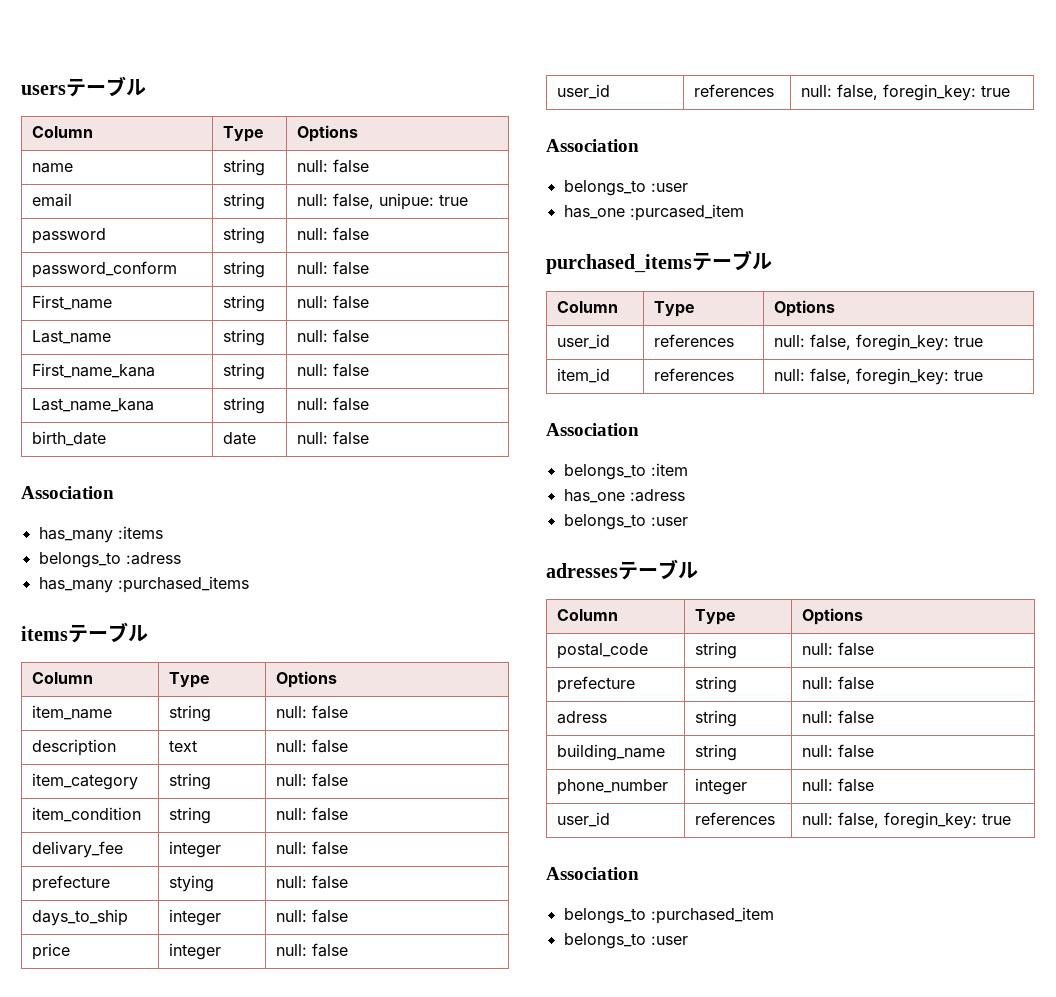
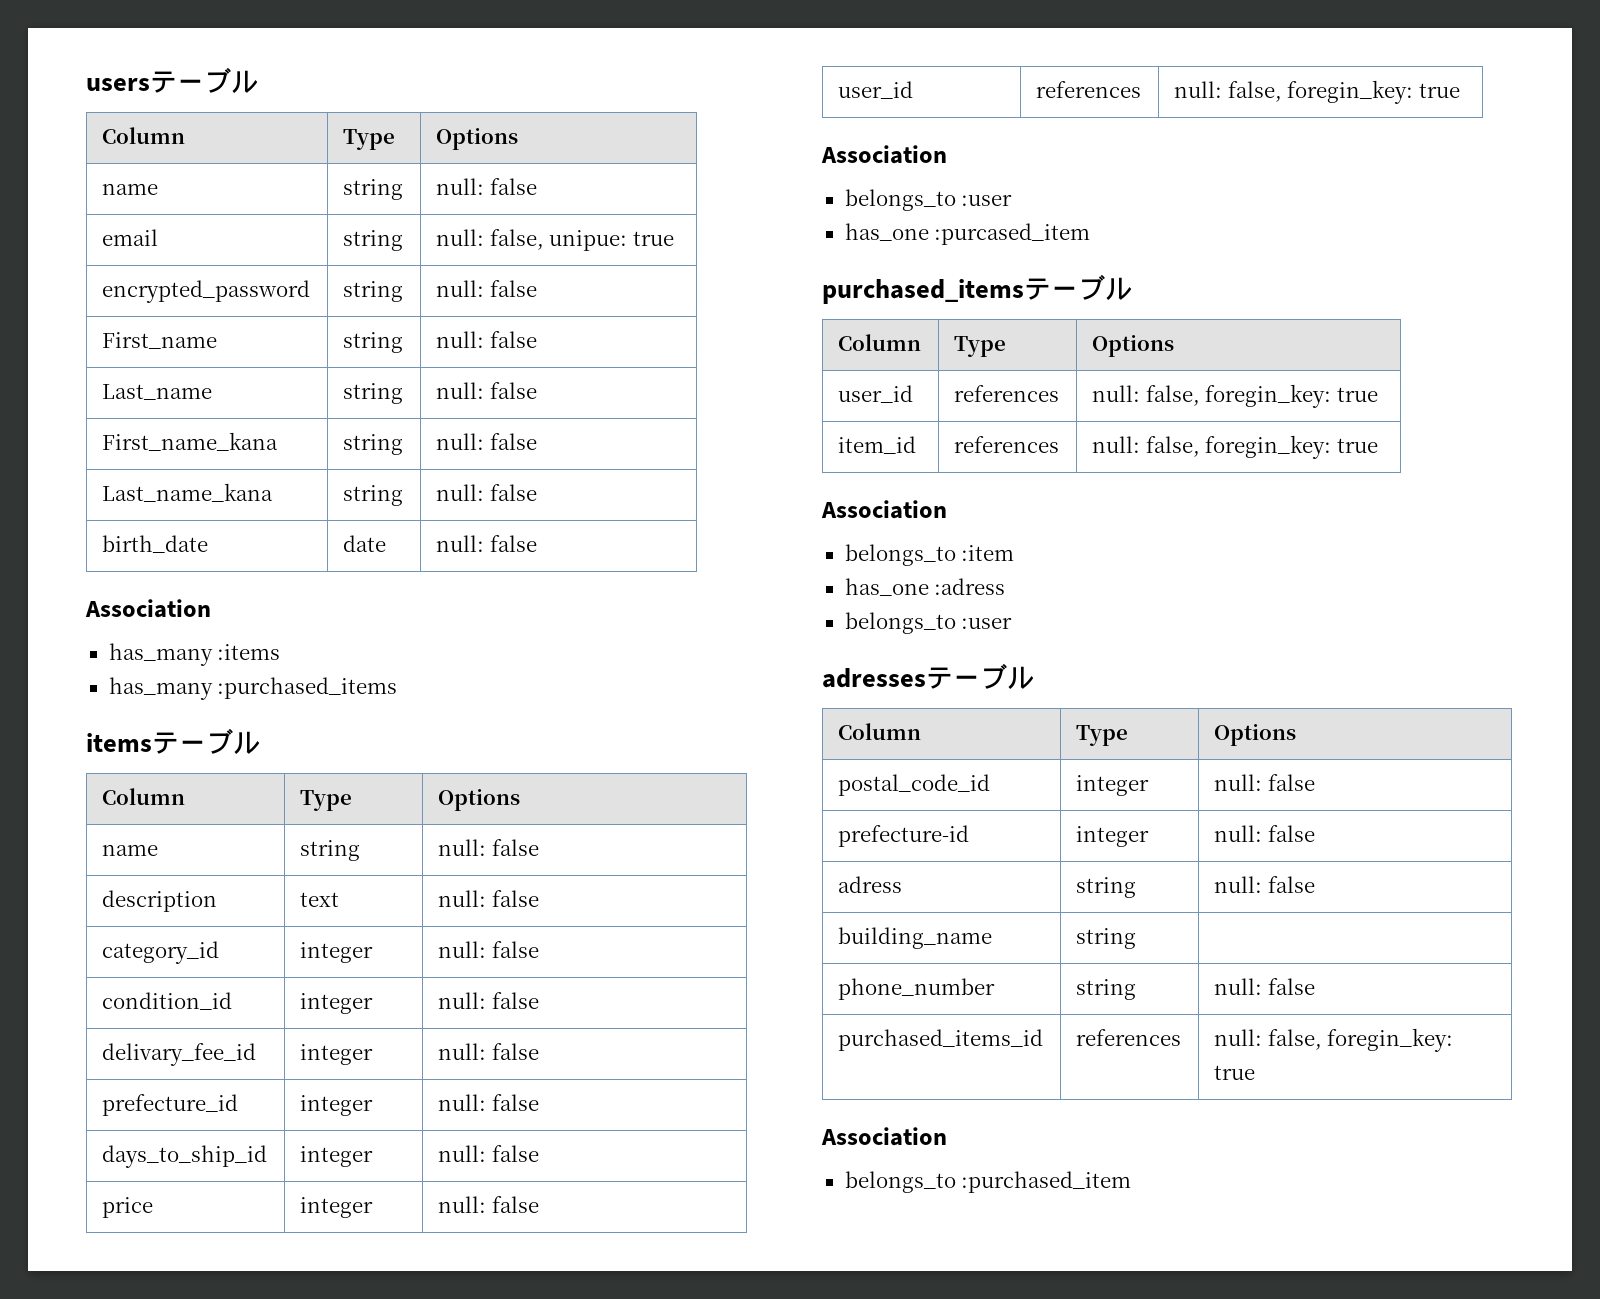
- password | string | null: false
- password_conform | string | null: false
+ encrypted_password | string | null: false
- belongs_to :adress
  itemsテーブル
  Column | Type | Options
- item_name | string | null: false
+ name | string | null: false
- item_category | string | null: false
- item_condition | string | null: false
- delivary_fee | integer | null: false
- prefecture | stying | null: false
- days_to_ship | integer | null: false
+ category_id | integer | null: false
+ condition_id | integer | null: false
+ delivary_fee_id | integer | null: false
+ prefecture_id | integer | null: false
+ days_to_ship_id | integer | null: false
- postal_code | string | null: false
- prefecture | string | null: false
+ postal_code_id | integer | null: false
+ prefecture-id | integer | null: false
- building_name | string | null: false
+ building_name | string |
- phone_number | integer | null: false
- user_id | references | null: false, foregin_key: true
+ phone_number | string | null: false
+ purchased_items_id | references | null: false, foregin_key: true
  belongs_to :purchased_item
- belongs_to :user

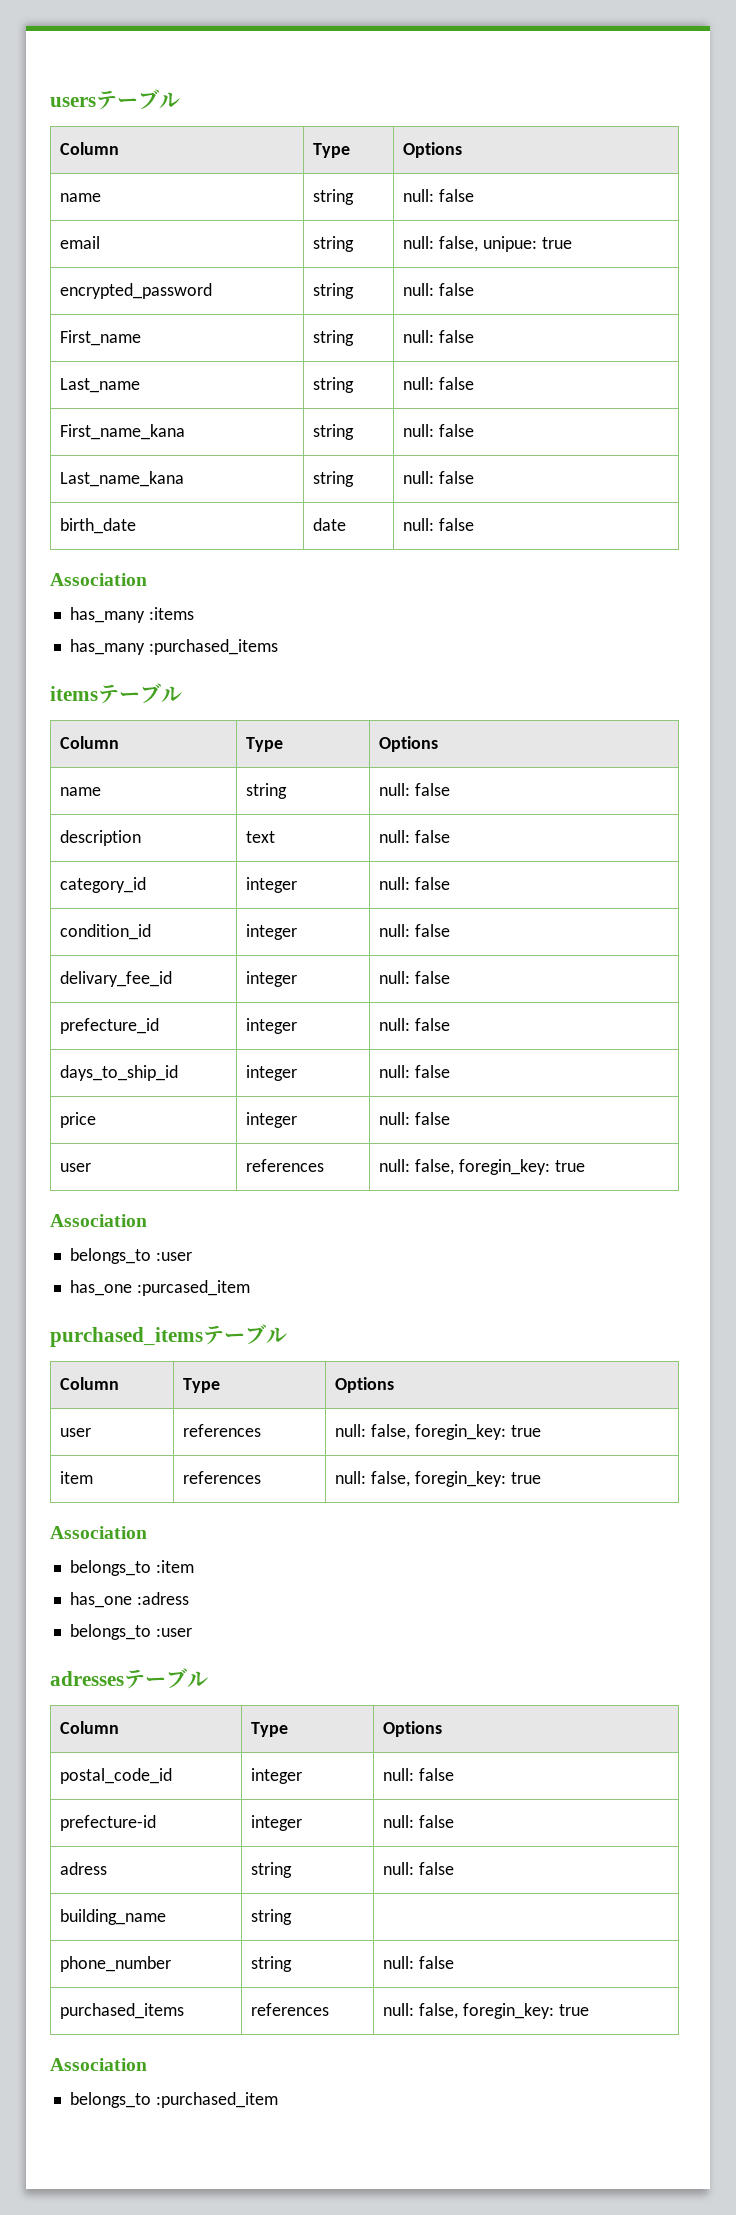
  price | integer | null: false
- user_id | references | null: false, foregin_key: true
+ user | references | null: false, foregin_key: true
  purchased_itemsテーブル
  Column | Type | Options
- user_id | references | null: false, foregin_key: true
- item_id | references | null: false, foregin_key: true
+ user | references | null: false, foregin_key: true
+ item | references | null: false, foregin_key: true
- purchased_items_id | references | null: false, foregin_key: true
+ purchased_items | references | null: false, foregin_key: true

